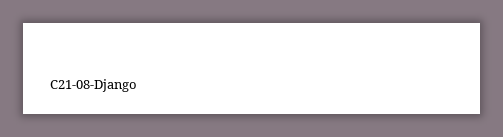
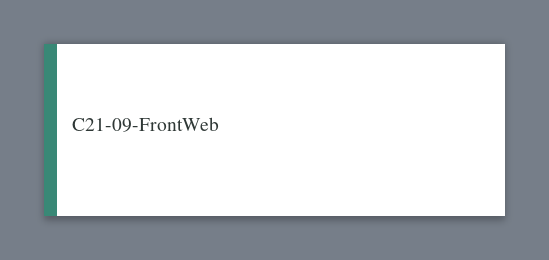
- C21-08-Django
+ C21-09-FrontWeb

